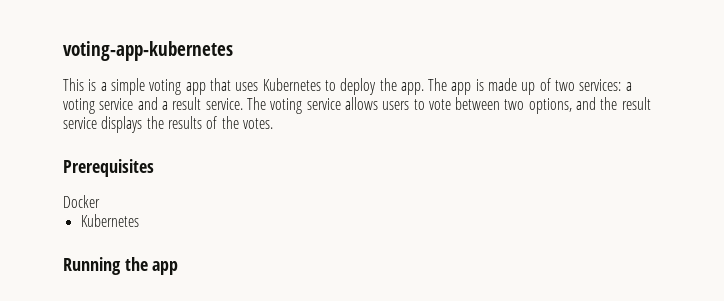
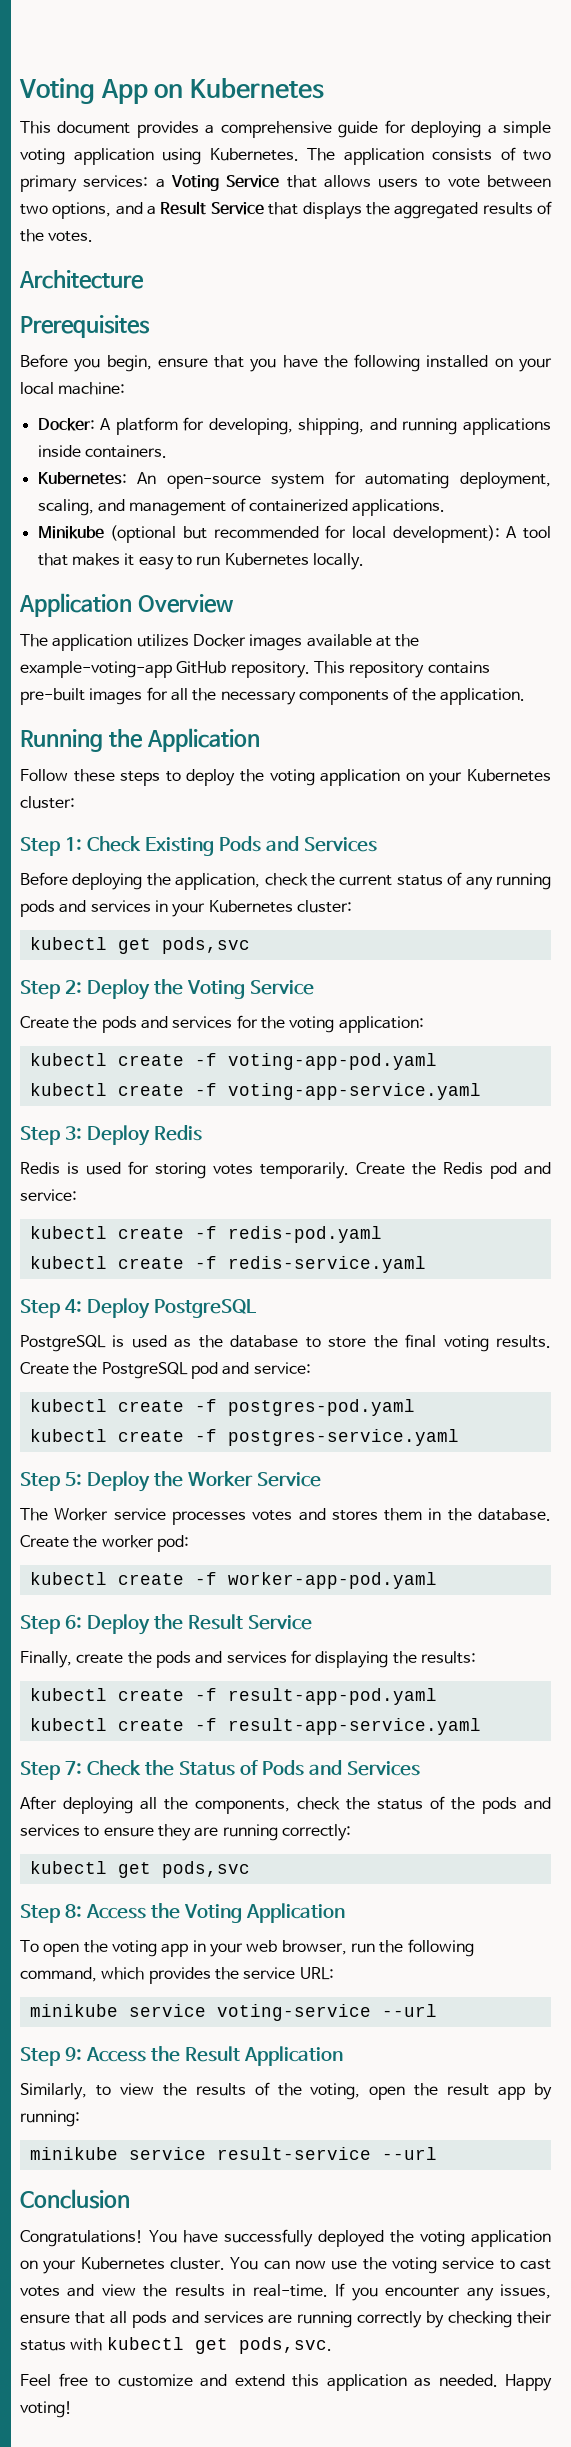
- voting-app-kubernetes
- This is a simple voting app that uses Kubernetes to deploy the app. The app is made up of two services: a voting service and a result service. The voting service allows users to vote between two options, and the result service displays the results of the votes.
+ Voting App on Kubernetes
+ This document provides a comprehensive guide for deploying a simple voting application using Kubernetes. The application consists of two primary services: a Voting Service that allows users to vote between two options, and a Result Service that displays the aggregated results of the votes.
+ Architecture
- Docker
- Kubernetes
- Running the app
+ Before you begin, ensure that you have the following installed on your local machine:
+ Docker: A platform for developing, shipping, and running applications inside containers.
+ Kubernetes: An open-source system for automating deployment, scaling, and management of containerized applications.
+ Minikube (optional but recommended for local development): A tool that makes it easy to run Kubernetes locally.
+ Application Overview
+ The application utilizes Docker images available at the example-voting-app GitHub repository. This repository contains pre-built images for all the necessary components of the application.
+ Running the Application
+ Follow these steps to deploy the voting application on your Kubernetes cluster:
+ Step 1: Check Existing Pods and Services
+ Before deploying the application, check the current status of any running pods and services in your Kubernetes cluster:
+ kubectl get pods,svc
+ Step 2: Deploy the Voting Service
+ Create the pods and services for the voting application:
+ kubectl create -f voting-app-pod.yaml
+ kubectl create -f voting-app-service.yaml
+ Step 3: Deploy Redis
+ Redis is used for storing votes temporarily. Create the Redis pod and service:
+ kubectl create -f redis-pod.yaml
+ kubectl create -f redis-service.yaml
+ Step 4: Deploy PostgreSQL
+ PostgreSQL is used as the database to store the final voting results. Create the PostgreSQL pod and service:
+ kubectl create -f postgres-pod.yaml
+ kubectl create -f postgres-service.yaml
+ Step 5: Deploy the Worker Service
+ The Worker service processes votes and stores them in the database. Create the worker pod:
+ kubectl create -f worker-app-pod.yaml
+ Step 6: Deploy the Result Service
+ Finally, create the pods and services for displaying the results:
+ kubectl create -f result-app-pod.yaml
+ kubectl create -f result-app-service.yaml
+ Step 7: Check the Status of Pods and Services
+ After deploying all the components, check the status of the pods and services to ensure they are running correctly:
+ kubectl get pods,svc
+ Step 8: Access the Voting Application
+ To open the voting app in your web browser, run the following command, which provides the service URL:
+ minikube service voting-service --url
+ Step 9: Access the Result Application
+ Similarly, to view the results of the voting, open the result app by running:
+ minikube service result-service --url
+ Conclusion
+ Congratulations! You have successfully deployed the voting application on your Kubernetes cluster. You can now use the voting service to cast votes and view the results in real-time. If you encounter any issues, ensure that all pods and services are running correctly by checking their status with kubectl get pods,svc.
+ Feel free to customize and extend this application as needed. Happy voting!

